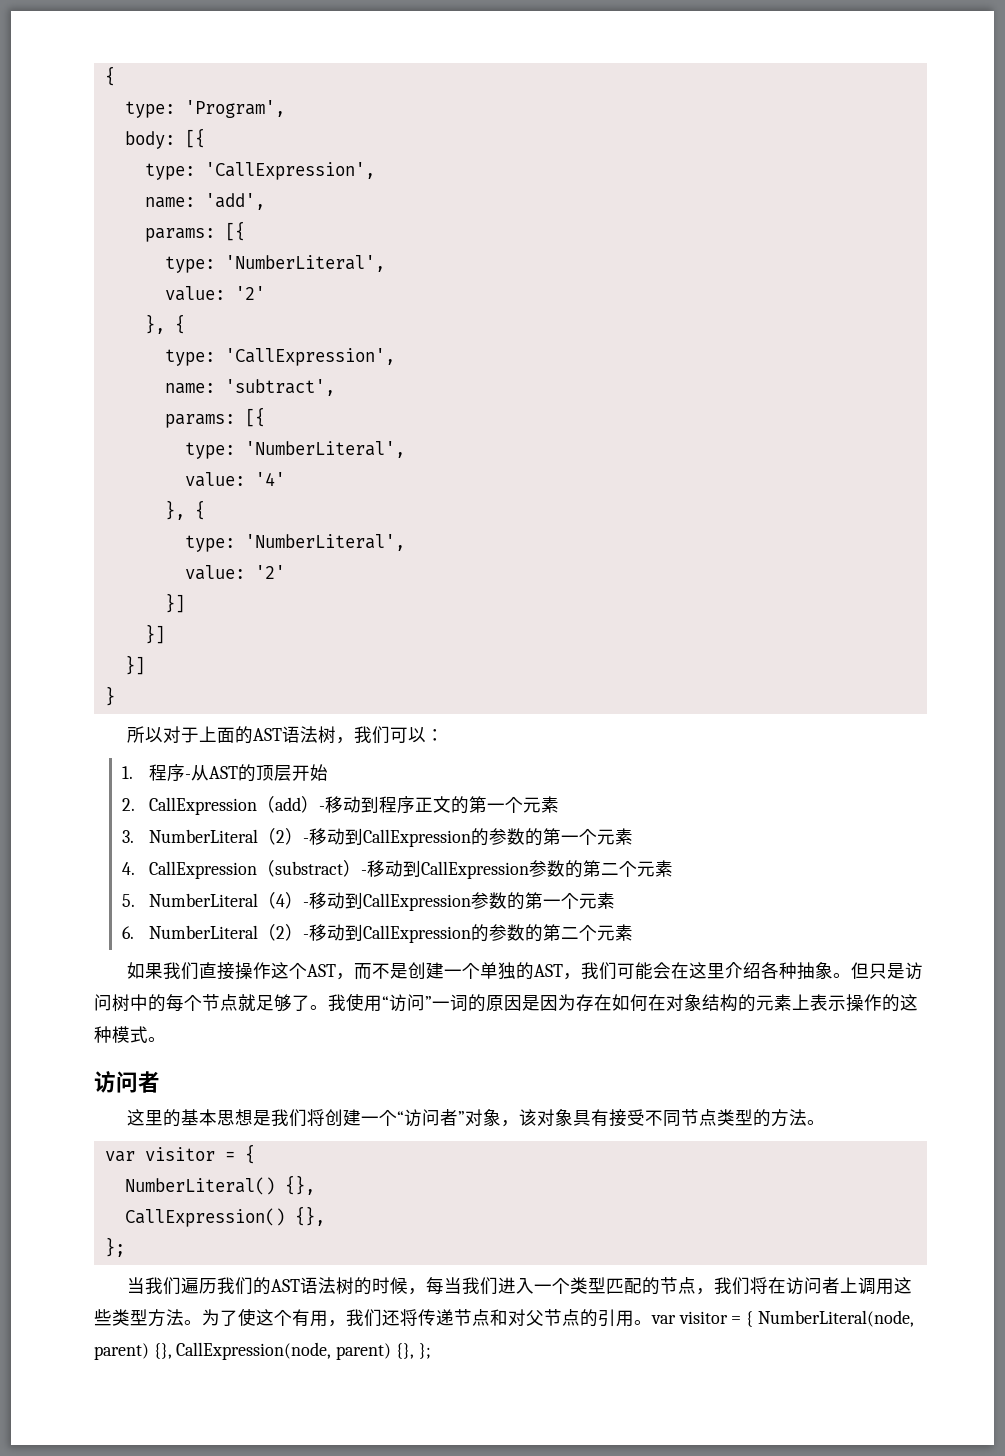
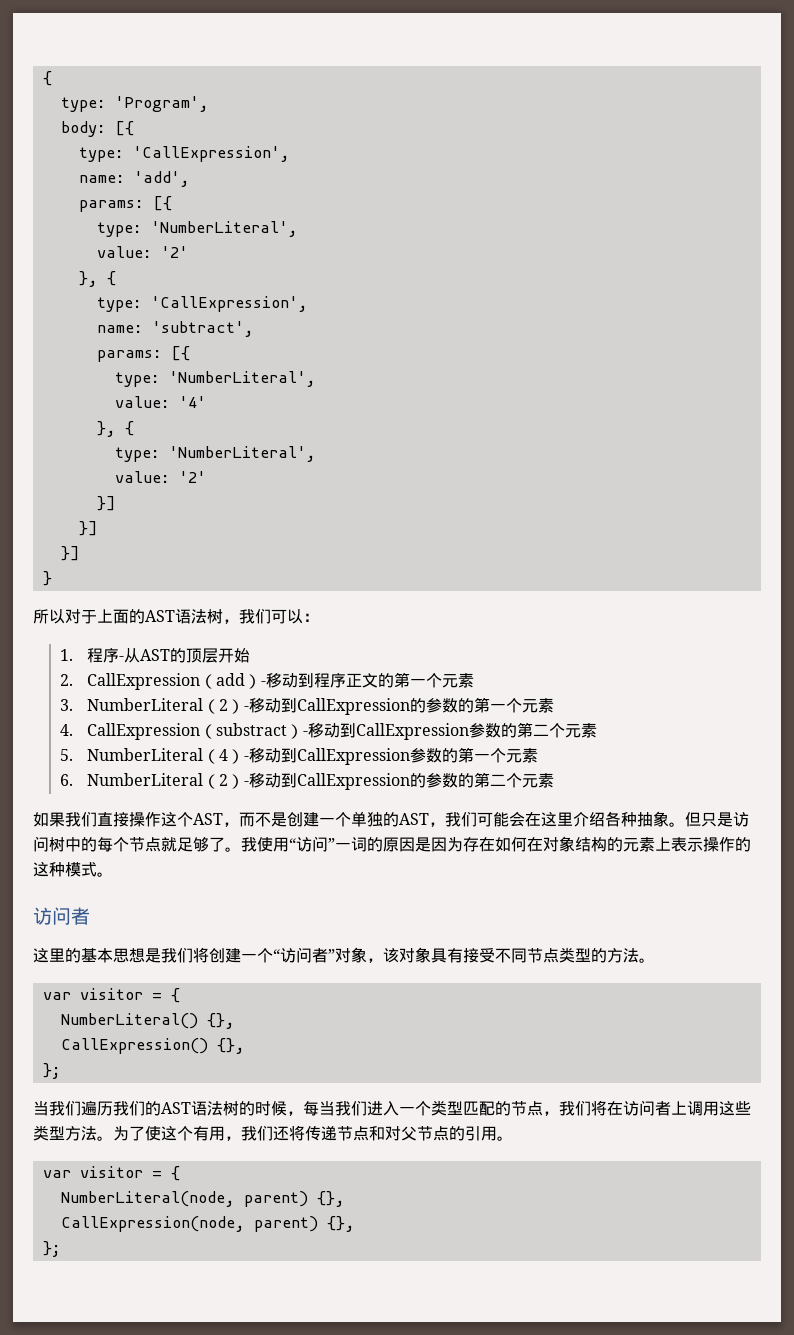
- 为了使这个有用，我们还将传递节点和对父节点的引用。var visitor = { NumberLiteral(node, parent) {}, CallExpression(node, parent) {}, };
+ 为了使这个有用，我们还将传递节点和对父节点的引用。
+ var visitor = {
+ NumberLiteral(node, parent) {},
+ CallExpression(node, parent) {},
+ };

